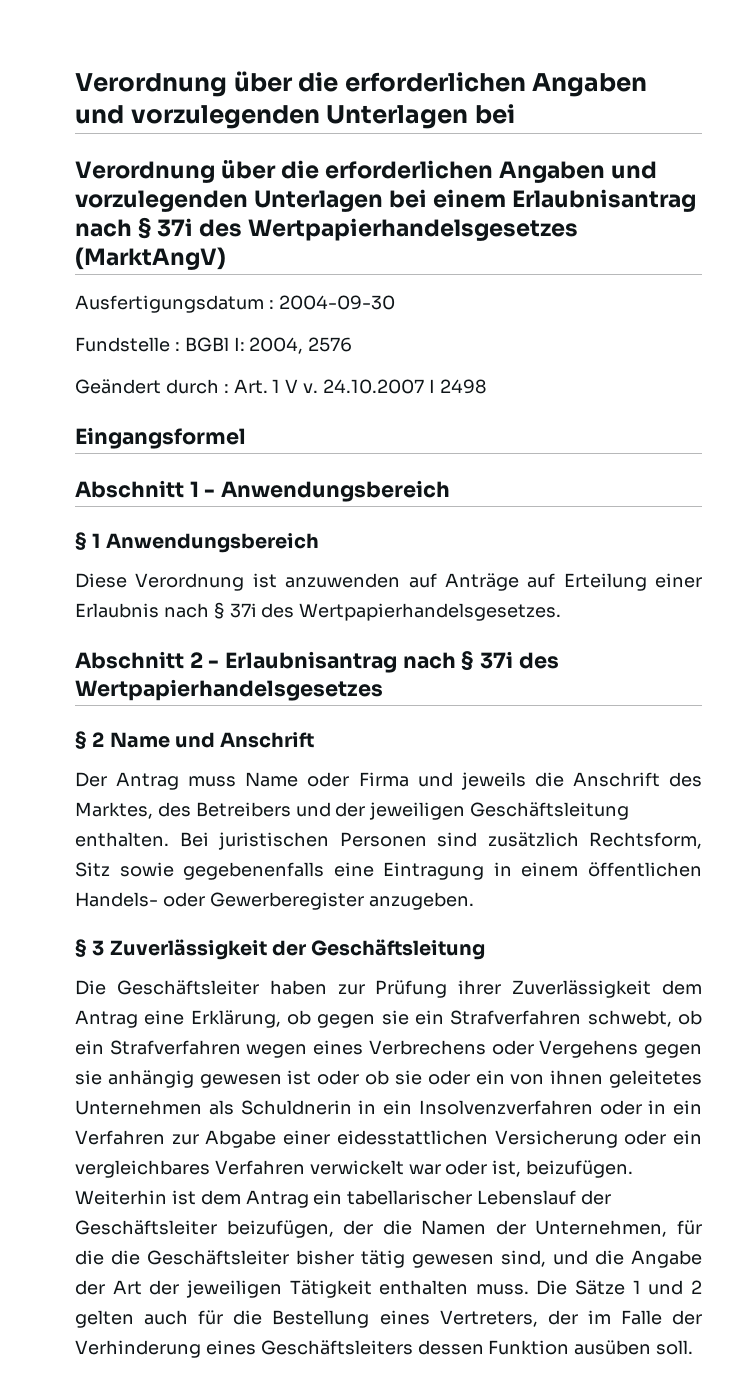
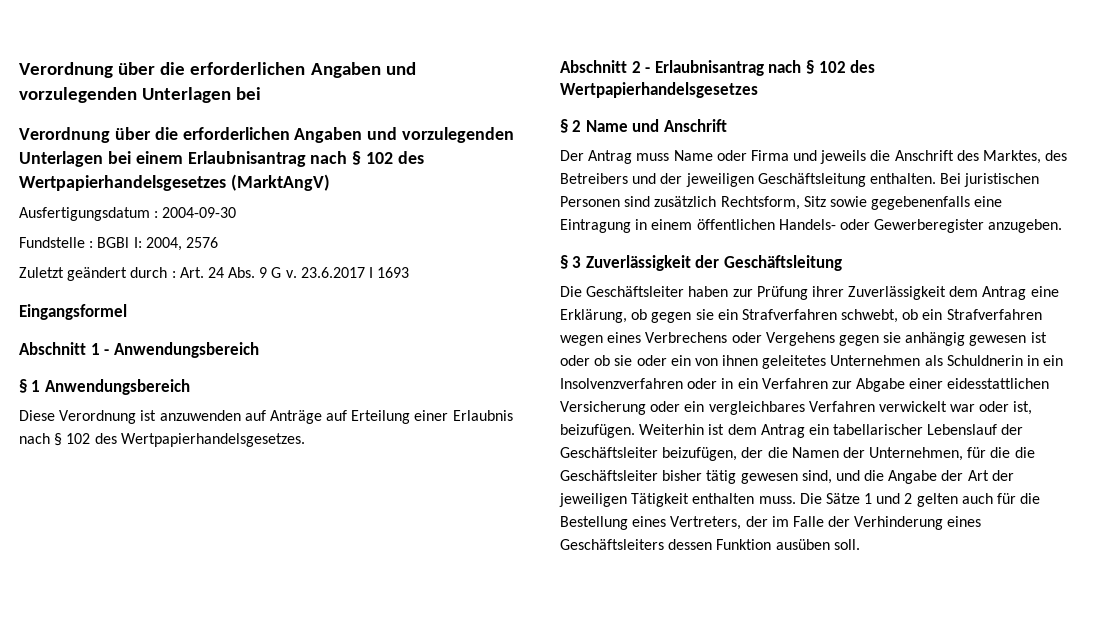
- Verordnung über die erforderlichen Angaben und vorzulegenden Unterlagen bei einem Erlaubnisantrag nach § 37i des Wertpapierhandelsgesetzes (MarktAngV)
+ Verordnung über die erforderlichen Angaben und vorzulegenden Unterlagen bei einem Erlaubnisantrag nach § 102 des Wertpapierhandelsgesetzes (MarktAngV)
- Geändert durch : Art. 1 V v. 24.10.2007 I 2498
+ Zuletzt geändert durch : Art. 24 Abs. 9 G v. 23.6.2017 I 1693
- Diese Verordnung ist anzuwenden auf Anträge auf Erteilung einer Erlaubnis nach § 37i des Wertpapierhandelsgesetzes.
+ Diese Verordnung ist anzuwenden auf Anträge auf Erteilung einer Erlaubnis nach § 102 des Wertpapierhandelsgesetzes.
- Abschnitt 2 - Erlaubnisantrag nach § 37i des Wertpapierhandelsgesetzes
+ Abschnitt 2 - Erlaubnisantrag nach § 102 des Wertpapierhandelsgesetzes

